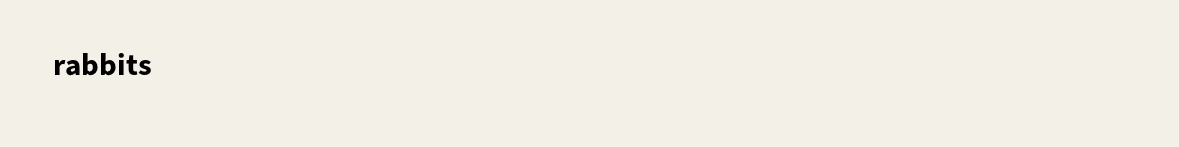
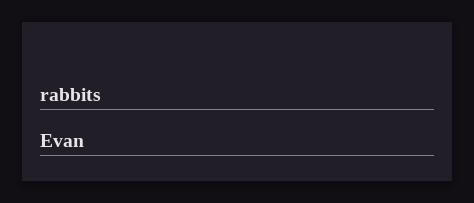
+ Evan

